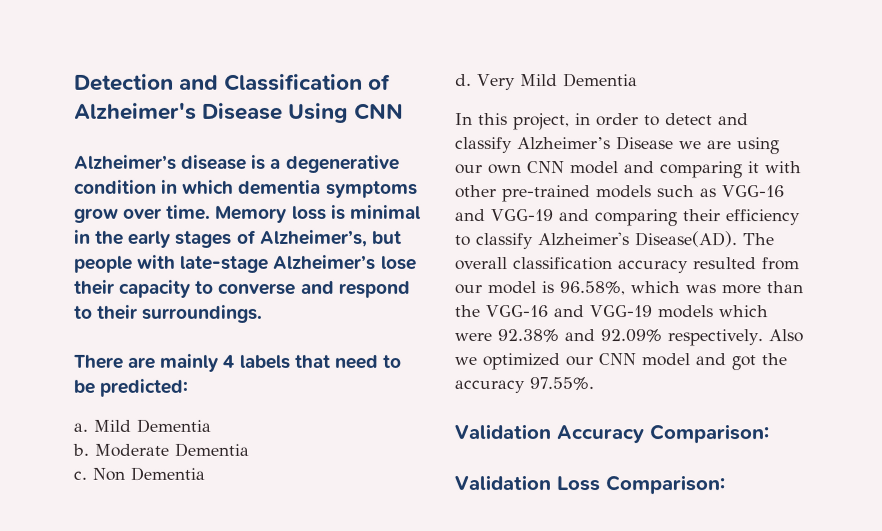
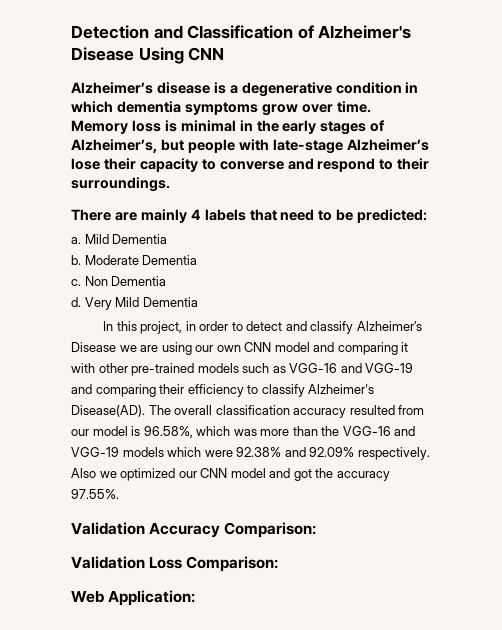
+ Web Application:

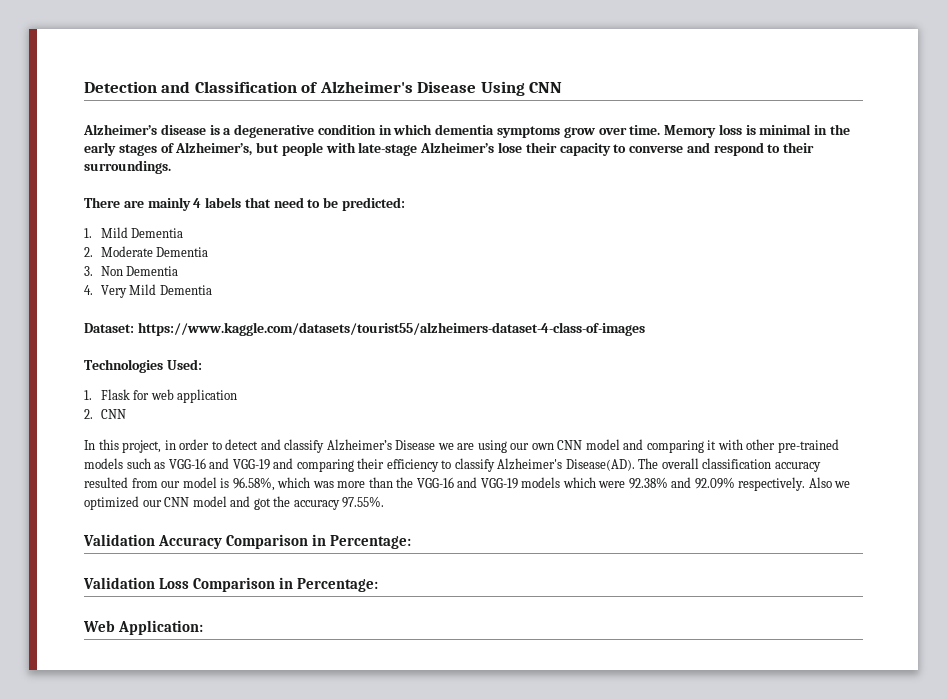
- a. Mild Dementia
- b. Moderate Dementia
+ 1. Mild Dementia
+ 2. Moderate Dementia
- c. Non Dementia
+ 3. Non Dementia
- d. Very Mild Dementia
+ 4. Very Mild Dementia
+ Dataset: https://www.kaggle.com/datasets/tourist55/alzheimers-dataset-4-class-of-images
+ Technologies Used:
+ 1. Flask for web application
+ 2. CNN
- Validation Accuracy Comparison:
+ Validation Accuracy Comparison in Percentage:
- Validation Loss Comparison:
+ Validation Loss Comparison in Percentage:

